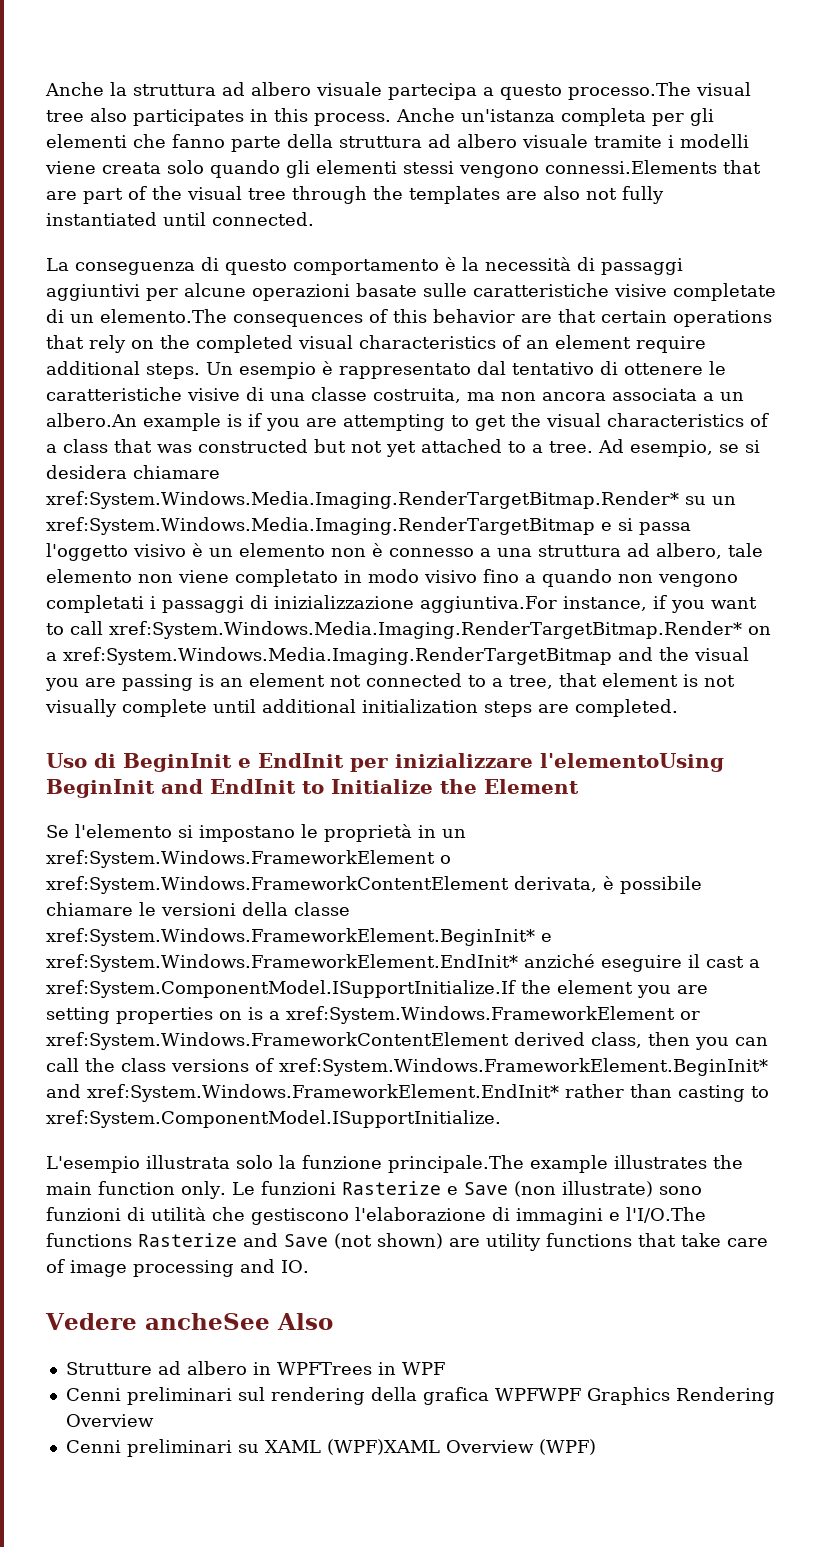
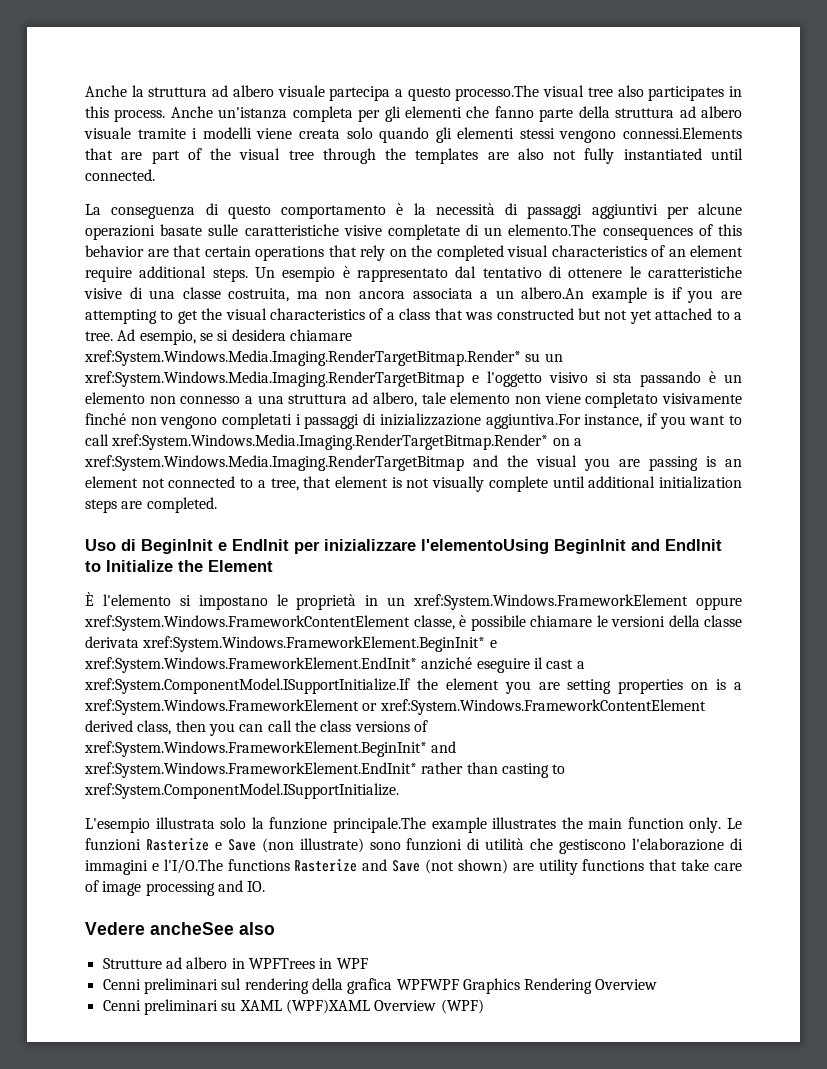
- Ad esempio, se si desidera chiamare xref:System.Windows.Media.Imaging.RenderTargetBitmap.Render* su un xref:System.Windows.Media.Imaging.RenderTargetBitmap e si passa l'oggetto visivo è un elemento non è connesso a una struttura ad albero, tale elemento non viene completato in modo visivo fino a quando non vengono completati i passaggi di inizializzazione aggiuntiva.For instance, if you want to call xref:System.Windows.Media.Imaging.RenderTargetBitmap.Render* on a xref:System.Windows.Media.Imaging.RenderTargetBitmap and the visual you are passing is an element not connected to a tree, that element is not visually complete until additional initialization steps are completed.
+ Ad esempio, se si desidera chiamare xref:System.Windows.Media.Imaging.RenderTargetBitmap.Render* su un xref:System.Windows.Media.Imaging.RenderTargetBitmap e l'oggetto visivo si sta passando è un elemento non connesso a una struttura ad albero, tale elemento non viene completato visivamente finché non vengono completati i passaggi di inizializzazione aggiuntiva.For instance, if you want to call xref:System.Windows.Media.Imaging.RenderTargetBitmap.Render* on a xref:System.Windows.Media.Imaging.RenderTargetBitmap and the visual you are passing is an element not connected to a tree, that element is not visually complete until additional initialization steps are completed.
- Se l'elemento si impostano le proprietà in un xref:System.Windows.FrameworkElement o xref:System.Windows.FrameworkContentElement derivata, è possibile chiamare le versioni della classe xref:System.Windows.FrameworkElement.BeginInit* e xref:System.Windows.FrameworkElement.EndInit* anziché eseguire il cast a xref:System.ComponentModel.ISupportInitialize.If the element you are setting properties on is a xref:System.Windows.FrameworkElement or xref:System.Windows.FrameworkContentElement derived class, then you can call the class versions of xref:System.Windows.FrameworkElement.BeginInit* and xref:System.Windows.FrameworkElement.EndInit* rather than casting to xref:System.ComponentModel.ISupportInitialize.
+ È l'elemento si impostano le proprietà in un xref:System.Windows.FrameworkElement oppure xref:System.Windows.FrameworkContentElement classe, è possibile chiamare le versioni della classe derivata xref:System.Windows.FrameworkElement.BeginInit* e xref:System.Windows.FrameworkElement.EndInit* anziché eseguire il cast a xref:System.ComponentModel.ISupportInitialize.If the element you are setting properties on is a xref:System.Windows.FrameworkElement or xref:System.Windows.FrameworkContentElement derived class, then you can call the class versions of xref:System.Windows.FrameworkElement.BeginInit* and xref:System.Windows.FrameworkElement.EndInit* rather than casting to xref:System.ComponentModel.ISupportInitialize.
- Vedere ancheSee Also
+ Vedere ancheSee also

